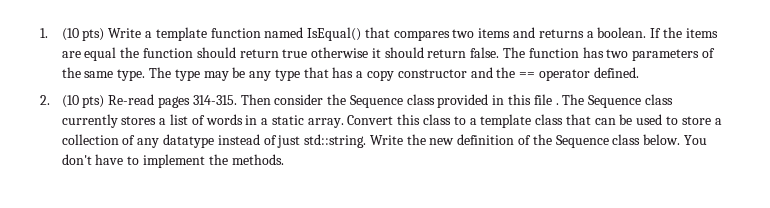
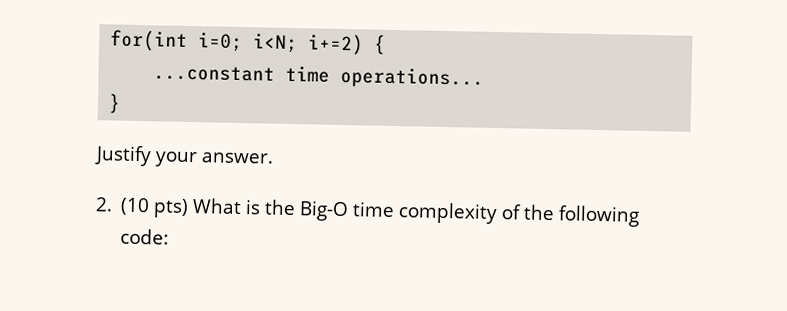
- 1. (10 pts) Write a template function named IsEqual() that compares two items and returns a boolean. If the items are equal the function should return true otherwise it should return false. The function has two parameters of the same type. The type may be any type that has a copy constructor and the == operator defined.
- 2. (10 pts) Re-read pages 314-315. Then consider the Sequence class provided in this file . The Sequence class currently stores a list of words in a static array. Convert this class to a template class that can be used to store a collection of any datatype instead of just std::string. Write the new definition of the Sequence class below. You don't have to implement the methods.
+ for(int i=0; i<N; i+=2) {
+ ...constant time operations...
+ }
+ Justify your answer.
+ 2. (10 pts) What is the Big-O time complexity of the following code:

